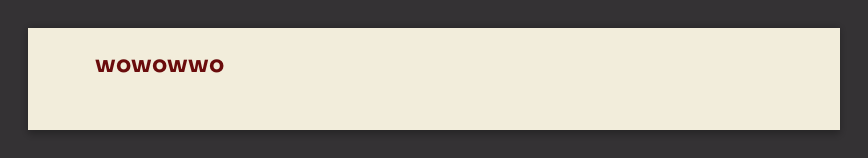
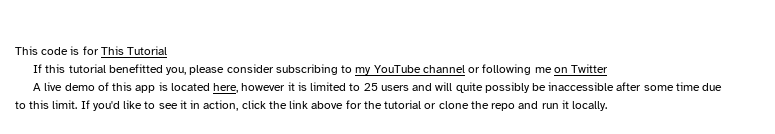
- wowowwo
+ This code is for This Tutorial
+ If this tutorial benefitted you, please consider subscribing to my YouTube channel or following me on Twitter
+ A live demo of this app is located here, however it is limited to 25 users and will quite possibly be inaccessible after some time due to this limit. If you'd like to see it in action, click the link above for the tutorial or clone the repo and run it locally.

